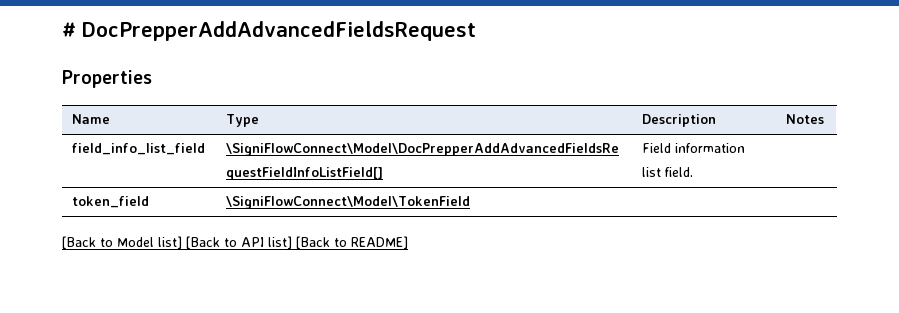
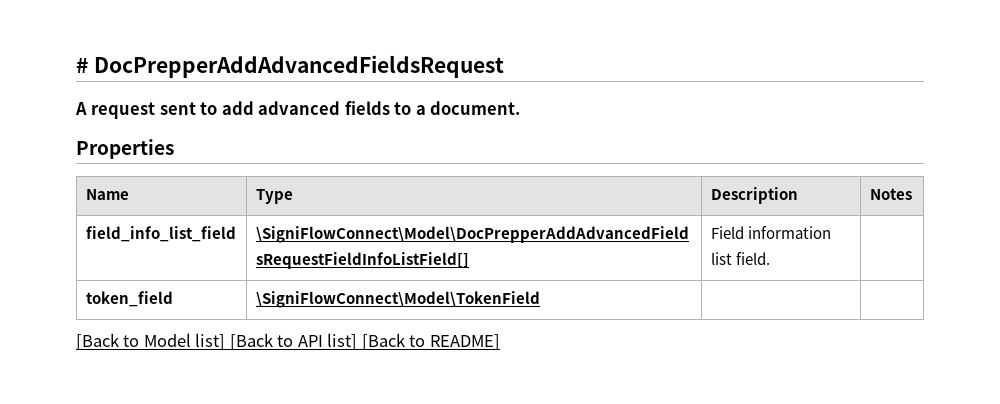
+ A request sent to add advanced fields to a document.

